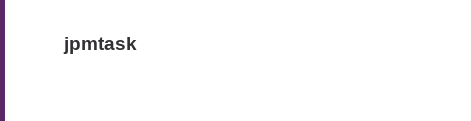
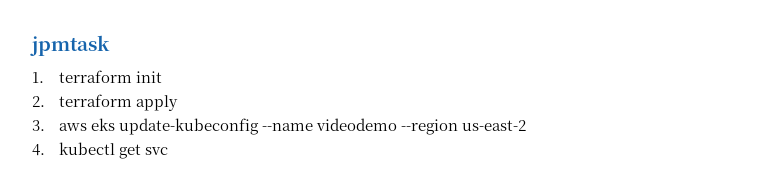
+ 1. terraform init
+ 2. terraform apply
+ 3. aws eks update-kubeconfig --name videodemo --region us-east-2
+ 4. kubectl get svc

